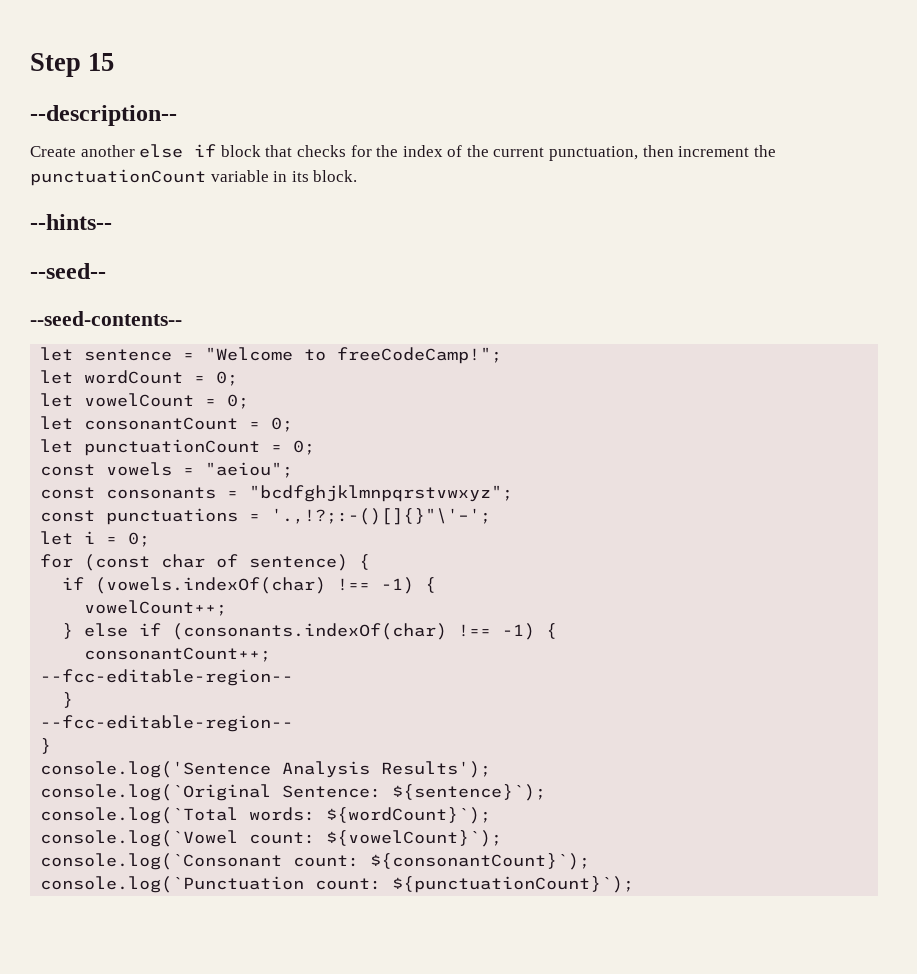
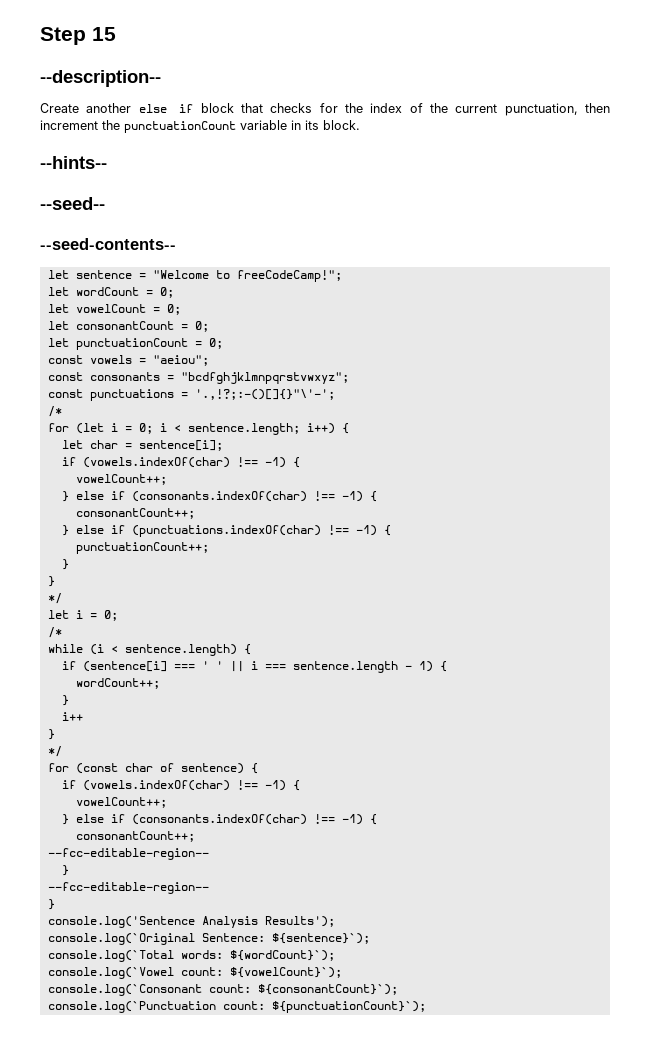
  const punctuations = '.,!?;:-()[]{}"\'–';
+ /*
+ for (let i = 0; i < sentence.length; i++) {
+ let char = sentence[i];
+ if (vowels.indexOf(char) !== -1) {
+ vowelCount++;
+ } else if (consonants.indexOf(char) !== -1) {
+ consonantCount++;
+ } else if (punctuations.indexOf(char) !== -1) {
+ punctuationCount++;
+ }
+ }
+ */
  let i = 0;
+ /*
+ while (i < sentence.length) {
+ if (sentence[i] === ' ' || i === sentence.length - 1) {
+ wordCount++;
+ }
+ i++
+ }
+ */

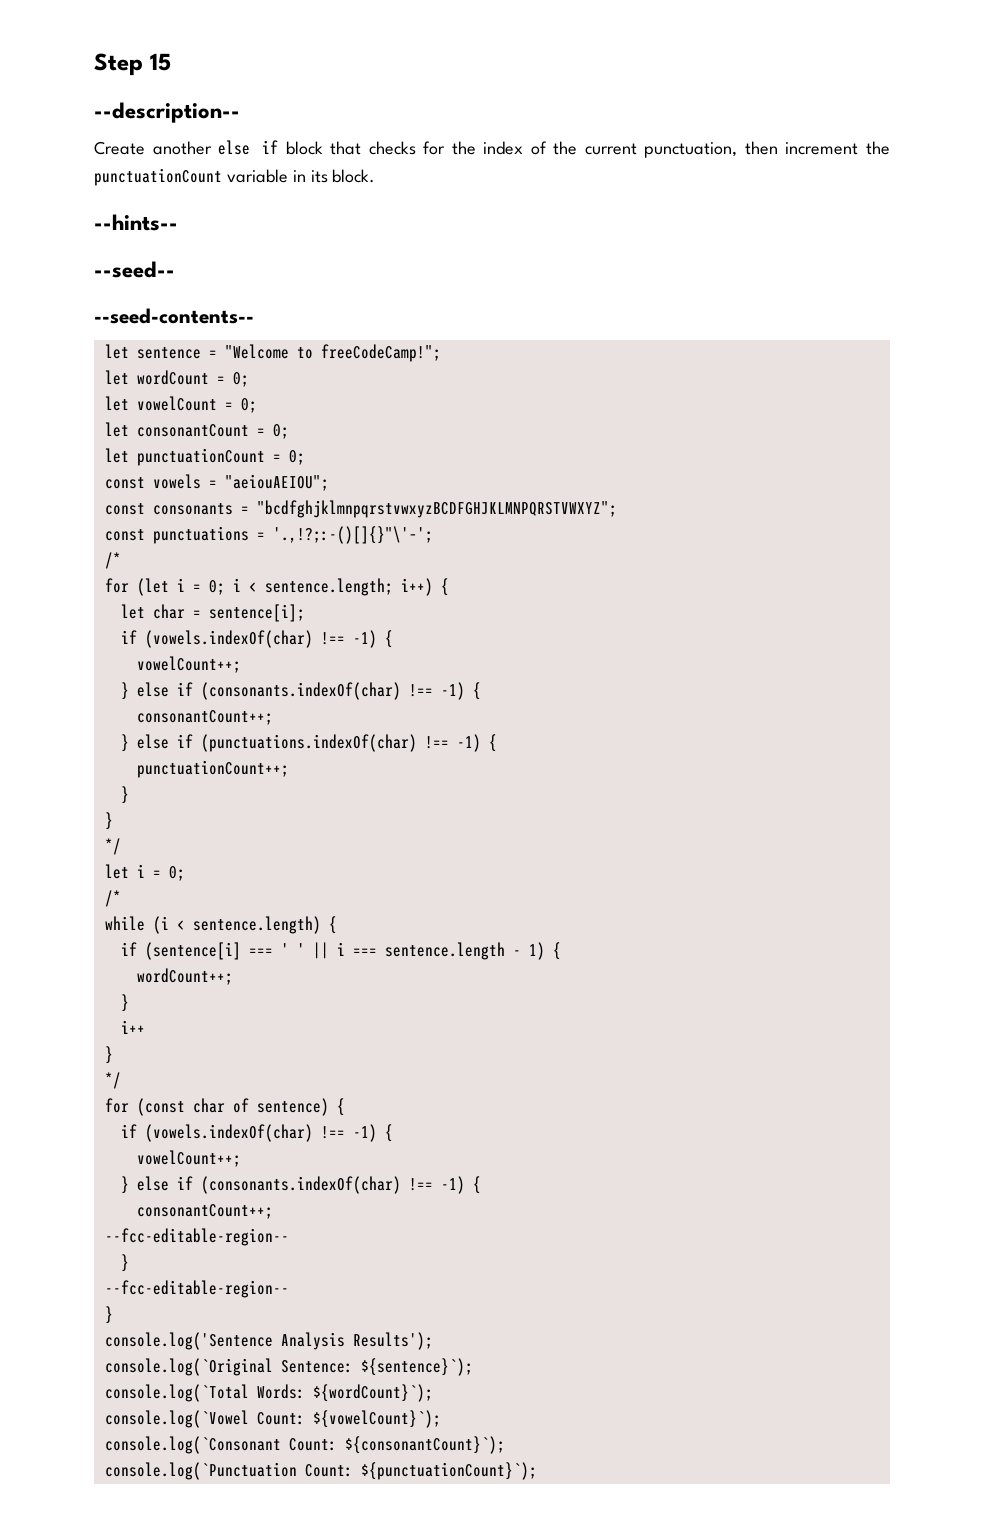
- const vowels = "aeiou";
+ const vowels = "aeiouAEIOU";
- const consonants = "bcdfghjklmnpqrstvwxyz";
+ const consonants = "bcdfghjklmnpqrstvwxyzBCDFGHJKLMNPQRSTVWXYZ";
- console.log(`Total words: ${wordCount}`);
+ console.log(`Total Words: ${wordCount}`);
- console.log(`Vowel count: ${vowelCount}`);
+ console.log(`Vowel Count: ${vowelCount}`);
- console.log(`Consonant count: ${consonantCount}`);
+ console.log(`Consonant Count: ${consonantCount}`);
- console.log(`Punctuation count: ${punctuationCount}`);
+ console.log(`Punctuation Count: ${punctuationCount}`);

